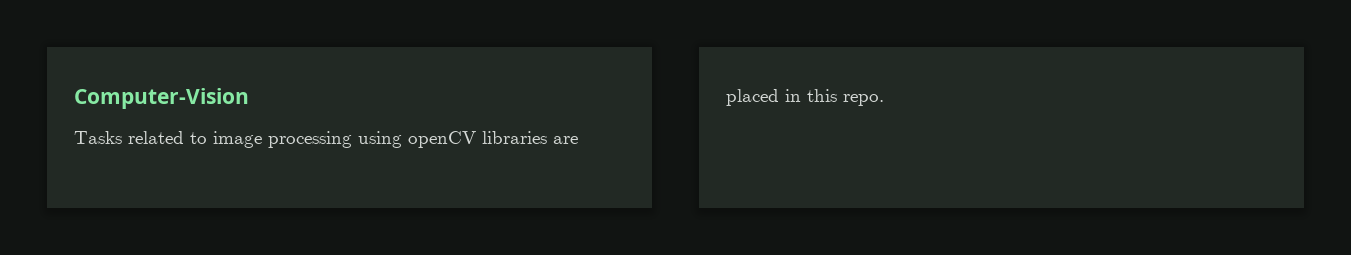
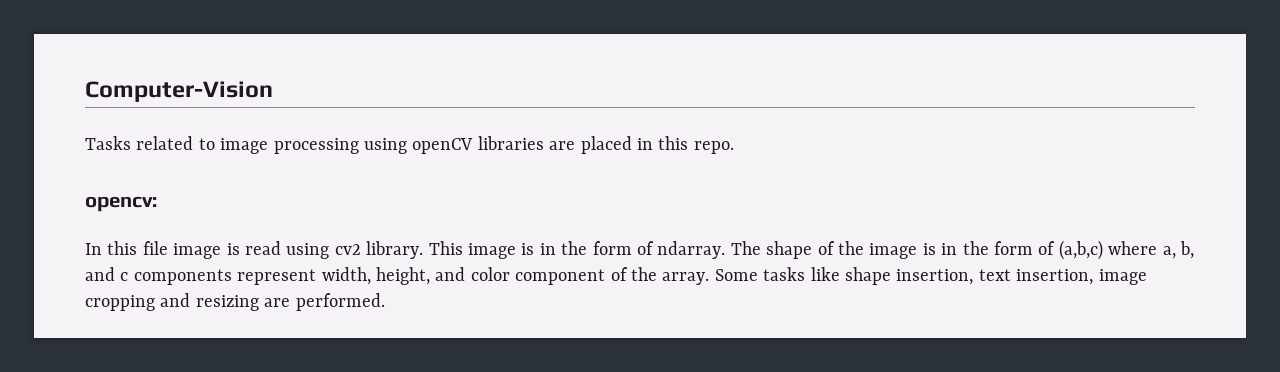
+ opencv:
+ In this file image is read using cv2 library. This image is in the form of ndarray. The shape of the image is in the form of (a,b,c) where a, b, and c components represent width, height, and color component of the array. Some tasks like shape insertion, text insertion, image cropping and resizing are performed.

